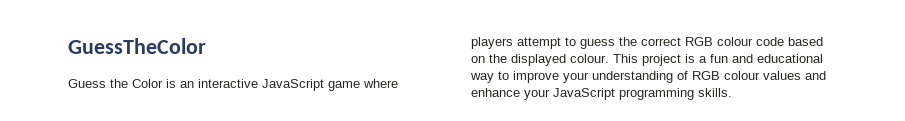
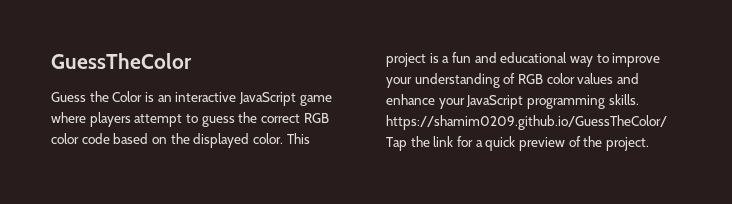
- Guess the Color is an interactive JavaScript game where players attempt to guess the correct RGB colour code based on the displayed colour.
+ Guess the Color is an interactive JavaScript game where players attempt to guess the correct RGB color code based on the displayed color.
- This project is a fun and educational way to improve your understanding of RGB colour values and enhance your JavaScript programming skills.
+ This project is a fun and educational way to improve your understanding of RGB color values and enhance your JavaScript programming skills. https://shamim0209.github.io/GuessTheColor/ Tap the link for a quick preview of the project.

